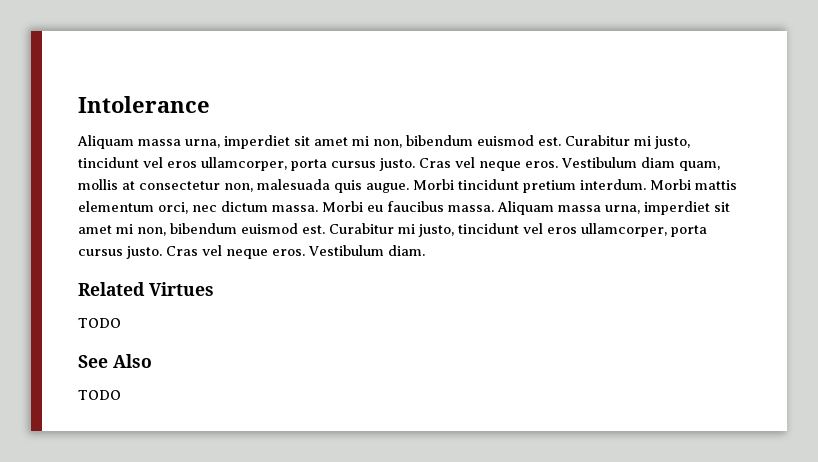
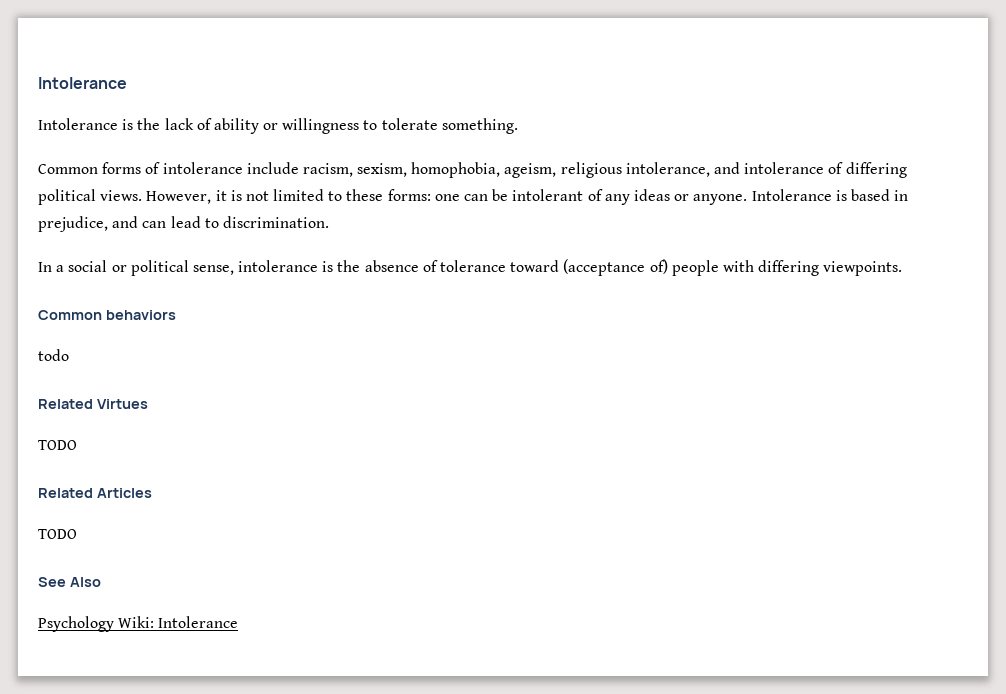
- Aliquam massa urna, imperdiet sit amet mi non, bibendum euismod est. Curabitur mi justo, tincidunt vel eros ullamcorper, porta cursus justo. Cras vel neque eros. Vestibulum diam quam, mollis at consectetur non, malesuada quis augue. Morbi tincidunt pretium interdum. Morbi mattis elementum orci, nec dictum massa. Morbi eu faucibus massa. Aliquam massa urna, imperdiet sit amet mi non, bibendum euismod est. Curabitur mi justo, tincidunt vel eros ullamcorper, porta cursus justo. Cras vel neque eros. Vestibulum diam.
+ Intolerance is the lack of ability or willingness to tolerate something.
+ Common forms of intolerance include racism, sexism, homophobia, ageism, religious intolerance, and intolerance of differing political views. However, it is not limited to these forms: one can be intolerant of any ideas or anyone. Intolerance is based in prejudice, and can lead to discrimination.
+ In a social or political sense, intolerance is the absence of tolerance toward (acceptance of) people with differing viewpoints.
+ Common behaviors
+ todo
+ Related Articles
+ TODO
  See Also
- TODO
+ Psychology Wiki: Intolerance

